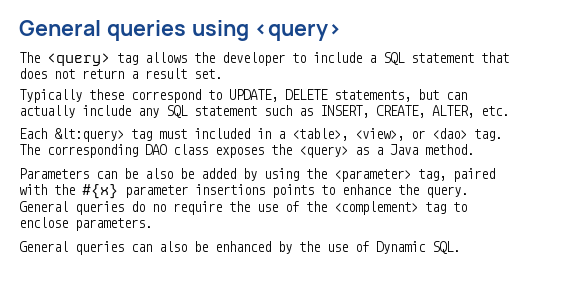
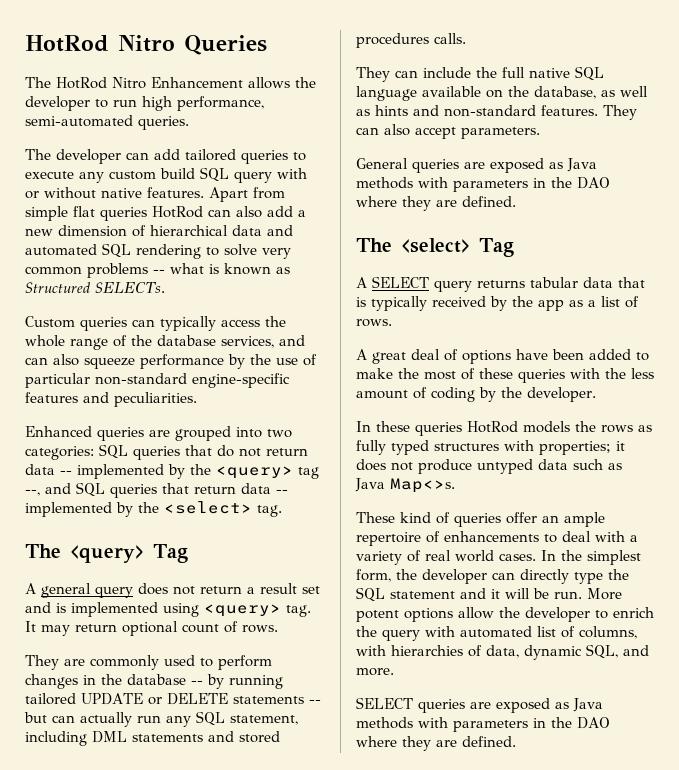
- General queries using <query>
- The <query> tag allows the developer to include a SQL statement that does not return a result set.
- Typically these correspond to UPDATE, DELETE statements, but can actually include any SQL statement such as INSERT, CREATE, ALTER, etc.
- Each &lt:query> tag must included in a <table>, <view>, or <dao> tag. The corresponding DAO class exposes the <query> as a Java method.
- Parameters can be also be added by using the <parameter> tag, paired with the #{x} parameter insertions points to enhance the query. General queries do no require the use of the <complement> tag to enclose parameters.
- General queries can also be enhanced by the use of Dynamic SQL.
+ HotRod Nitro Queries
+ The HotRod Nitro Enhancement allows the developer to run high performance, semi-automated queries.
+ The developer can add tailored queries to execute any custom build SQL query with or without native features. Apart from simple flat queries HotRod can also add a new dimension of hierarchical data and automated SQL rendering to solve very common problems -- what is known as Structured SELECTs.
+ Custom queries can typically access the whole range of the database services, and can also squeeze performance by the use of particular non-standard engine-specific features and peculiarities.
+ Enhanced queries are grouped into two categories: SQL queries that do not return data -- implemented by the <query> tag --, and SQL queries that return data -- implemented by the <select> tag.
+ The <query> Tag
+ A general query does not return a result set and is implemented using <query> tag. It may return optional count of rows.
+ They are commonly used to perform changes in the database -- by running tailored UPDATE or DELETE statements -- but can actually run any SQL statement, including DML statements and stored procedures calls.
+ They can include the full native SQL language available on the database, as well as hints and non-standard features. They can also accept parameters.
+ General queries are exposed as Java methods with parameters in the DAO where they are defined.
+ The <select> Tag
+ A SELECT query returns tabular data that is typically received by the app as a list of rows.
+ A great deal of options have been added to make the most of these queries with the less amount of coding by the developer.
+ In these queries HotRod models the rows as fully typed structures with properties; it does not produce untyped data such as Java Map<>s.
+ These kind of queries offer an ample repertoire of enhancements to deal with a variety of real world cases. In the simplest form, the developer can directly type the SQL statement and it will be run. More potent options allow the developer to enrich the query with automated list of columns, with hierarchies of data, dynamic SQL, and more.
+ SELECT queries are exposed as Java methods with parameters in the DAO where they are defined.

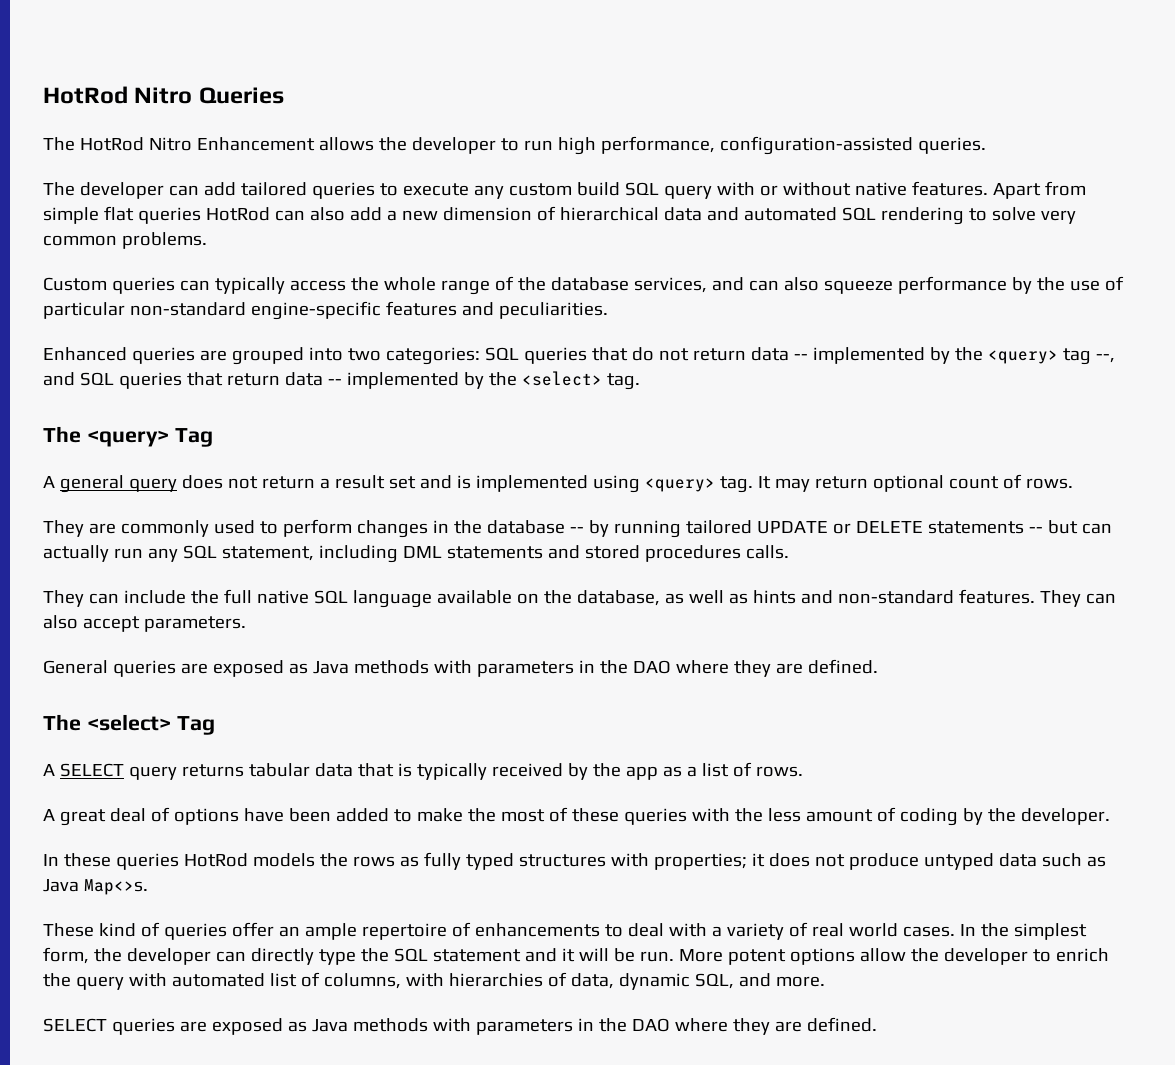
- The HotRod Nitro Enhancement allows the developer to run high performance, semi-automated queries.
+ The HotRod Nitro Enhancement allows the developer to run high performance, configuration-assisted queries.
- Apart from simple flat queries HotRod can also add a new dimension of hierarchical data and automated SQL rendering to solve very common problems -- what is known as Structured SELECTs.
+ Apart from simple flat queries HotRod can also add a new dimension of hierarchical data and automated SQL rendering to solve very common problems.

